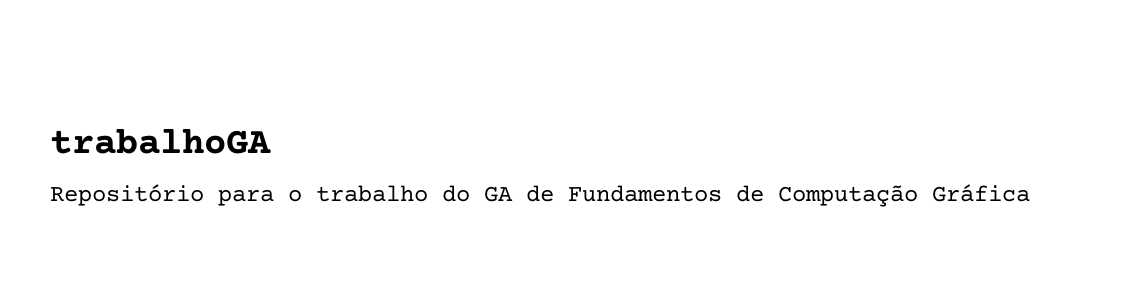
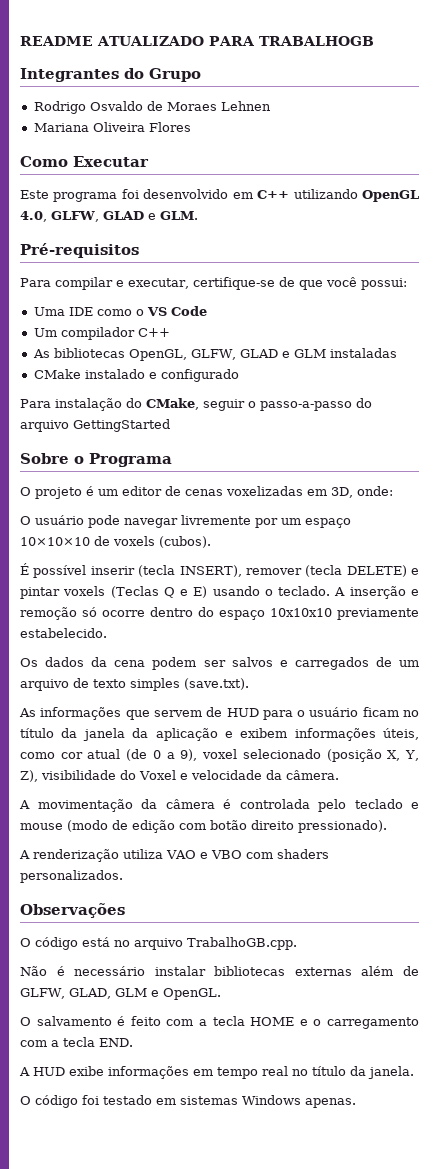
- trabalhoGA
- Repositório para o trabalho do GA de Fundamentos de Computação Gráfica
+ README ATUALIZADO PARA TRABALHOGB
+ Integrantes do Grupo
+ Rodrigo Osvaldo de Moraes Lehnen
+ Mariana Oliveira Flores
+ Como Executar
+ Este programa foi desenvolvido em C++ utilizando OpenGL 4.0, GLFW, GLAD e GLM.
+ Pré-requisitos
+ Para compilar e executar, certifique-se de que você possui:
+ Uma IDE como o VS Code
+ Um compilador C++
+ As bibliotecas OpenGL, GLFW, GLAD e GLM instaladas
+ CMake instalado e configurado
+ Para instalação do CMake, seguir o passo-a-passo do arquivo GettingStarted
+ Sobre o Programa
+ O projeto é um editor de cenas voxelizadas em 3D, onde:
+ O usuário pode navegar livremente por um espaço 10×10×10 de voxels (cubos).
+ É possível inserir (tecla INSERT), remover (tecla DELETE) e pintar voxels (Teclas Q e E) usando o teclado. A inserção e remoção só ocorre dentro do espaço 10x10x10 previamente estabelecido.
+ Os dados da cena podem ser salvos e carregados de um arquivo de texto simples (save.txt).
+ As informações que servem de HUD para o usuário ficam no título da janela da aplicação e exibem informações úteis, como cor atual (de 0 a 9), voxel selecionado (posição X, Y, Z), visibilidade do Voxel e velocidade da câmera.
+ A movimentação da câmera é controlada pelo teclado e mouse (modo de edição com botão direito pressionado).
+ A renderização utiliza VAO e VBO com shaders personalizados.
+ Observações
+ O código está no arquivo TrabalhoGB.cpp.
+ Não é necessário instalar bibliotecas externas além de GLFW, GLAD, GLM e OpenGL.
+ O salvamento é feito com a tecla HOME e o carregamento com a tecla END.
+ A HUD exibe informações em tempo real no título da janela.
+ O código foi testado em sistemas Windows apenas.

